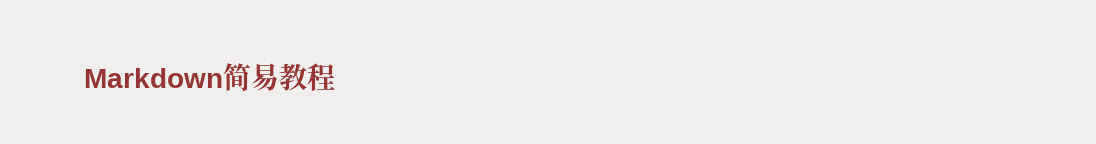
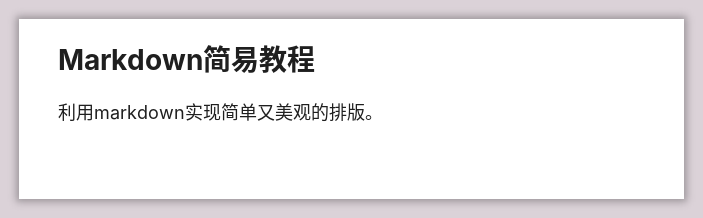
+ 利用markdown实现简单又美观的排版。

